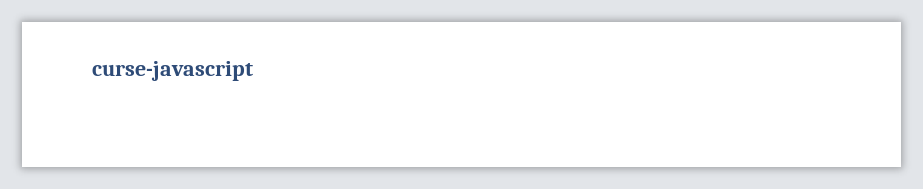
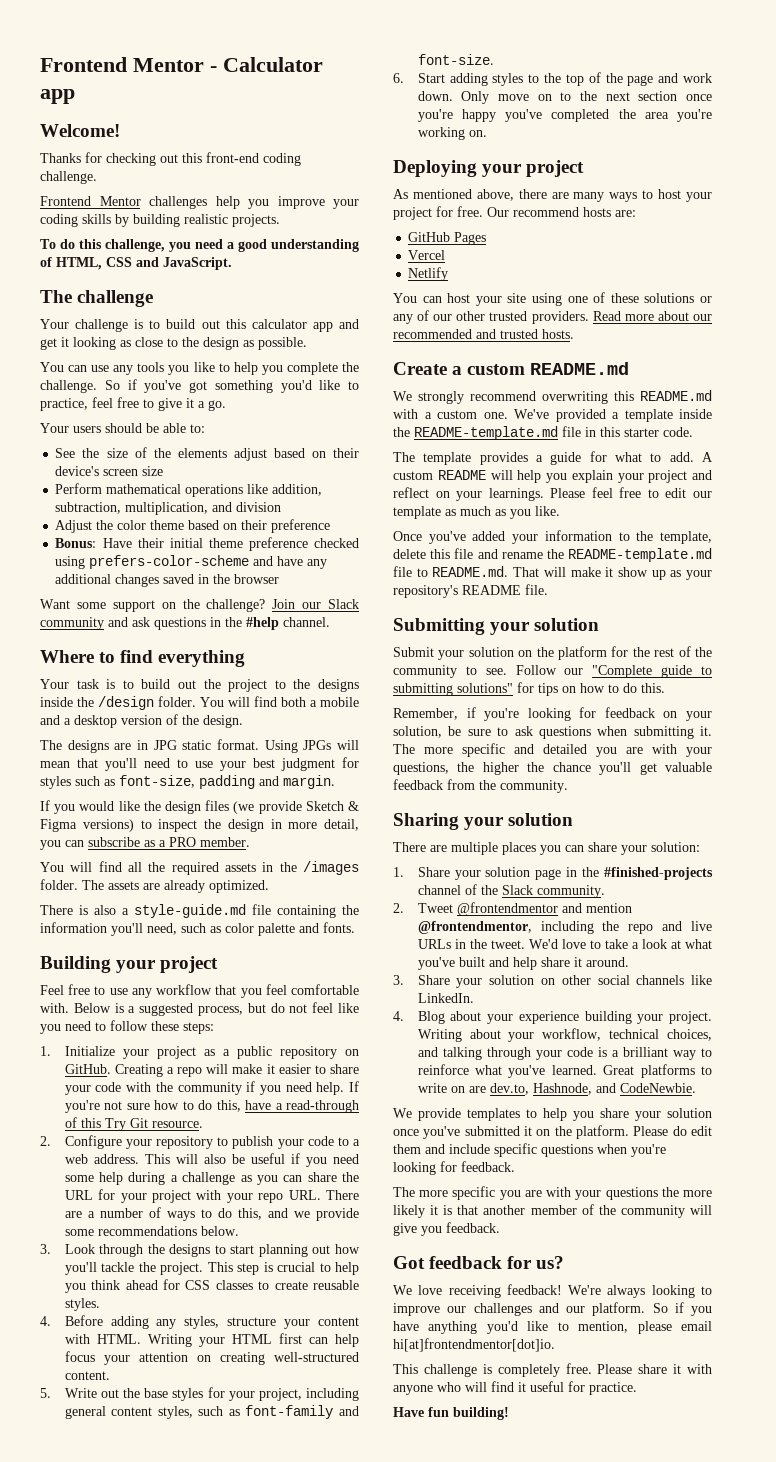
- curse-javascript
+ Frontend Mentor - Calculator app
+ Welcome!
+ Thanks for checking out this front-end coding challenge.
+ Frontend Mentor challenges help you improve your coding skills by building realistic projects.
+ To do this challenge, you need a good understanding of HTML, CSS and JavaScript.
+ The challenge
+ Your challenge is to build out this calculator app and get it looking as close to the design as possible.
+ You can use any tools you like to help you complete the challenge. So if you've got something you'd like to practice, feel free to give it a go.
+ Your users should be able to:
+ See the size of the elements adjust based on their device's screen size
+ Perform mathematical operations like addition, subtraction, multiplication, and division
+ Adjust the color theme based on their preference
+ Bonus: Have their initial theme preference checked using prefers-color-scheme and have any additional changes saved in the browser
+ Want some support on the challenge? Join our Slack community and ask questions in the #help channel.
+ Where to find everything
+ Your task is to build out the project to the designs inside the /design folder. You will find both a mobile and a desktop version of the design.
+ The designs are in JPG static format. Using JPGs will mean that you'll need to use your best judgment for styles such as font-size, padding and margin.
+ If you would like the design files (we provide Sketch & Figma versions) to inspect the design in more detail, you can subscribe as a PRO member.
+ You will find all the required assets in the /images folder. The assets are already optimized.
+ There is also a style-guide.md file containing the information you'll need, such as color palette and fonts.
+ Building your project
+ Feel free to use any workflow that you feel comfortable with. Below is a suggested process, but do not feel like you need to follow these steps:
+ 1. Initialize your project as a public repository on GitHub. Creating a repo will make it easier to share your code with the community if you need help. If you're not sure how to do this, have a read-through of this Try Git resource.
+ 2. Configure your repository to publish your code to a web address. This will also be useful if you need some help during a challenge as you can share the URL for your project with your repo URL. There are a number of ways to do this, and we provide some recommendations below.
+ 3. Look through the designs to start planning out how you'll tackle the project. This step is crucial to help you think ahead for CSS classes to create reusable styles.
+ 4. Before adding any styles, structure your content with HTML. Writing your HTML first can help focus your attention on creating well-structured content.
+ 5. Write out the base styles for your project, including general content styles, such as font-family and font-size.
+ 6. Start adding styles to the top of the page and work down. Only move on to the next section once you're happy you've completed the area you're working on.
+ Deploying your project
+ As mentioned above, there are many ways to host your project for free. Our recommend hosts are:
+ GitHub Pages
+ Vercel
+ Netlify
+ You can host your site using one of these solutions or any of our other trusted providers. Read more about our recommended and trusted hosts.
+ Create a custom README.md
+ We strongly recommend overwriting this README.md with a custom one. We've provided a template inside the README-template.md file in this starter code.
+ The template provides a guide for what to add. A custom README will help you explain your project and reflect on your learnings. Please feel free to edit our template as much as you like.
+ Once you've added your information to the template, delete this file and rename the README-template.md file to README.md. That will make it show up as your repository's README file.
+ Submitting your solution
+ Submit your solution on the platform for the rest of the community to see. Follow our "Complete guide to submitting solutions" for tips on how to do this.
+ Remember, if you're looking for feedback on your solution, be sure to ask questions when submitting it. The more specific and detailed you are with your questions, the higher the chance you'll get valuable feedback from the community.
+ Sharing your solution
+ There are multiple places you can share your solution:
+ 1. Share your solution page in the #finished-projects channel of the Slack community.
+ 2. Tweet @frontendmentor and mention @frontendmentor, including the repo and live URLs in the tweet. We'd love to take a look at what you've built and help share it around.
+ 3. Share your solution on other social channels like LinkedIn.
+ 4. Blog about your experience building your project. Writing about your workflow, technical choices, and talking through your code is a brilliant way to reinforce what you've learned. Great platforms to write on are dev.to, Hashnode, and CodeNewbie.
+ We provide templates to help you share your solution once you've submitted it on the platform. Please do edit them and include specific questions when you're looking for feedback.
+ The more specific you are with your questions the more likely it is that another member of the community will give you feedback.
+ Got feedback for us?
+ We love receiving feedback! We're always looking to improve our challenges and our platform. So if you have anything you'd like to mention, please email hi[at]frontendmentor[dot]io.
+ This challenge is completely free. Please share it with anyone who will find it useful for practice.
+ Have fun building!

